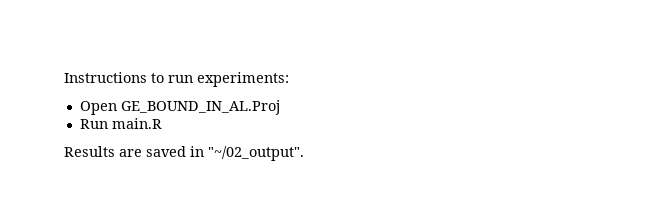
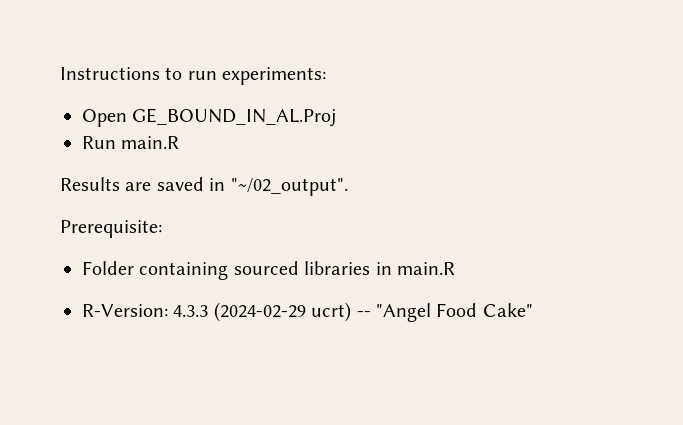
+ Prerequisite:
+ Folder containing sourced libraries in main.R
+ R-Version: 4.3.3 (2024-02-29 ucrt) -- "Angel Food Cake"

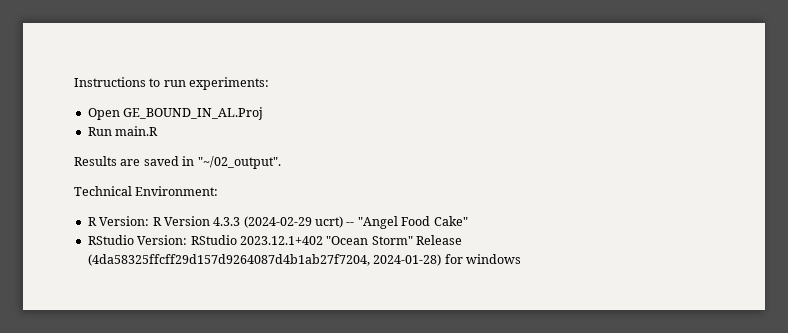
- Prerequisite:
- Folder containing sourced libraries in main.R
- R-Version: 4.3.3 (2024-02-29 ucrt) -- "Angel Food Cake"
+ Technical Environment:
+ R Version: R Version 4.3.3 (2024-02-29 ucrt) -- "Angel Food Cake"
+ RStudio Version: RStudio 2023.12.1+402 "Ocean Storm" Release (4da58325ffcff29d157d9264087d4b1ab27f7204, 2024-01-28) for windows

